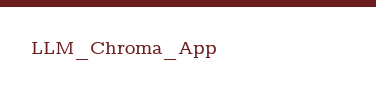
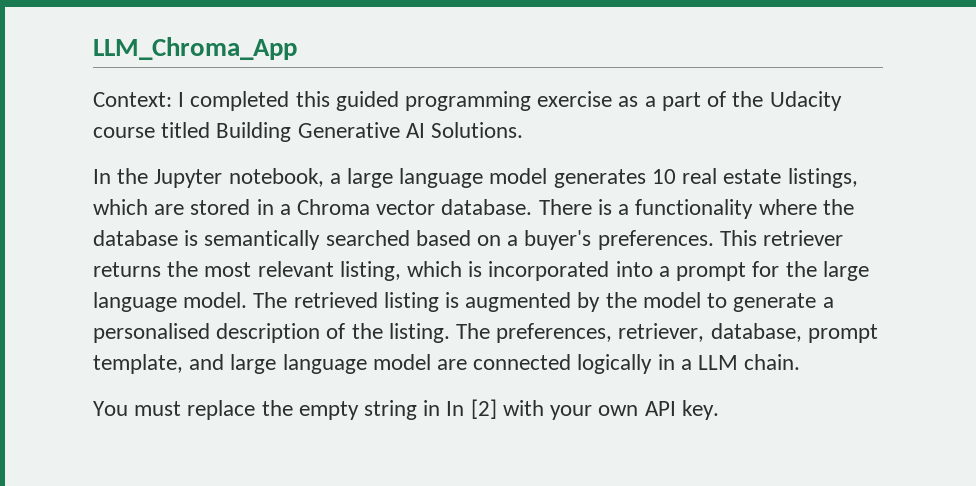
+ Context: I completed this guided programming exercise as a part of the Udacity course titled Building Generative AI Solutions.
+ In the Jupyter notebook, a large language model generates 10 real estate listings, which are stored in a Chroma vector database. There is a functionality where the database is semantically searched based on a buyer's preferences. This retriever returns the most relevant listing, which is incorporated into a prompt for the large language model. The retrieved listing is augmented by the model to generate a personalised description of the listing. The preferences, retriever, database, prompt template, and large language model are connected logically in a LLM chain.
+ You must replace the empty string in In [2] with your own API key.

